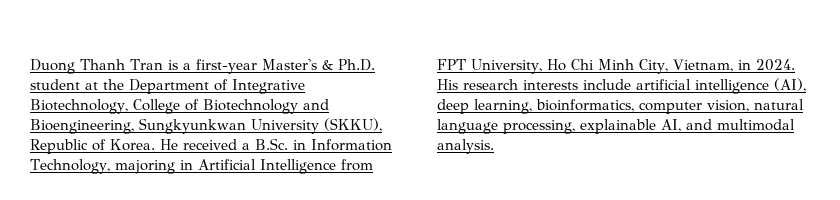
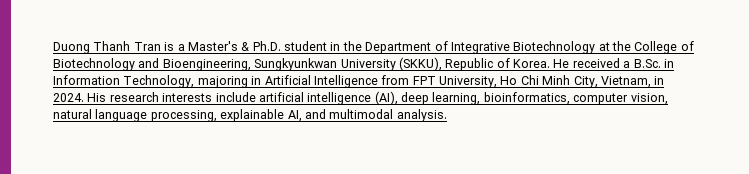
- Duong Thanh Tran is a first-year Master's & Ph.D. student at the Department of Integrative Biotechnology, College of Biotechnology and Bioengineering, Sungkyunkwan University (SKKU), Republic of Korea.
+ Duong Thanh Tran is a Master's & Ph.D. student in the Department of Integrative Biotechnology at the College of Biotechnology and Bioengineering, Sungkyunkwan University (SKKU), Republic of Korea.

